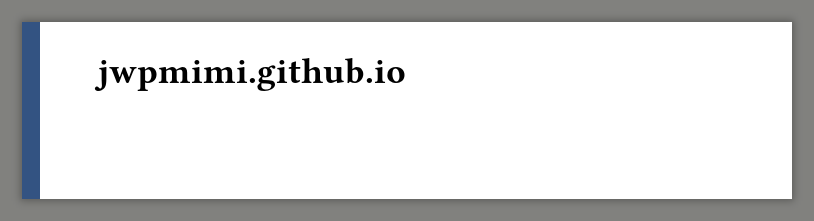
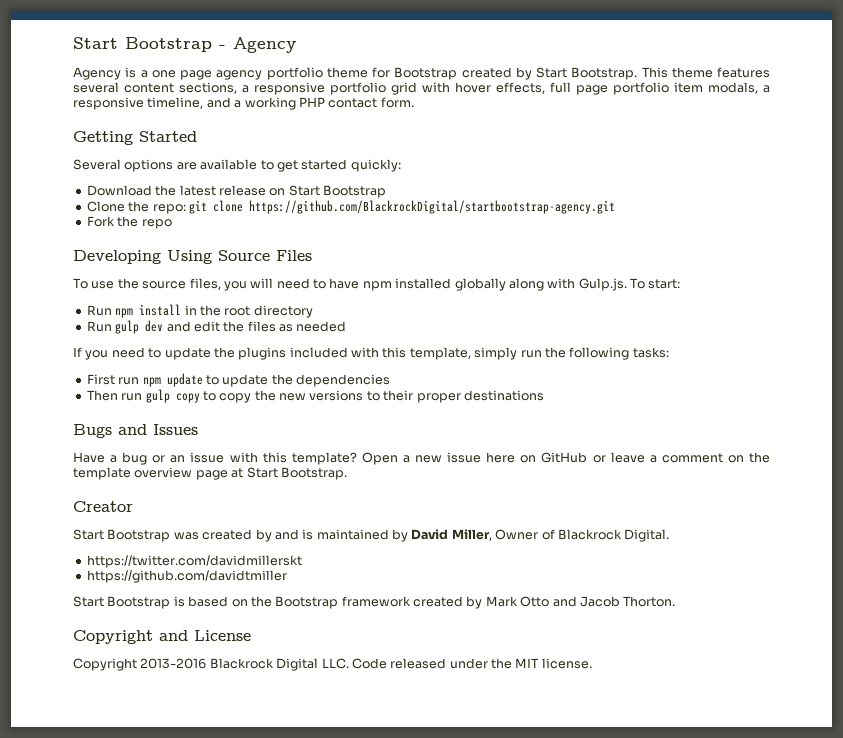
- jwpmimi.github.io
+ Start Bootstrap - Agency
+ Agency is a one page agency portfolio theme for Bootstrap created by Start Bootstrap. This theme features several content sections, a responsive portfolio grid with hover effects, full page portfolio item modals, a responsive timeline, and a working PHP contact form.
+ Getting Started
+ Several options are available to get started quickly:
+ Download the latest release on Start Bootstrap
+ Clone the repo: git clone https://github.com/BlackrockDigital/startbootstrap-agency.git
+ Fork the repo
+ Developing Using Source Files
+ To use the source files, you will need to have npm installed globally along with Gulp.js. To start:
+ Run npm install in the root directory
+ Run gulp dev and edit the files as needed
+ If you need to update the plugins included with this template, simply run the following tasks:
+ First run npm update to update the dependencies
+ Then run gulp copy to copy the new versions to their proper destinations
+ Bugs and Issues
+ Have a bug or an issue with this template? Open a new issue here on GitHub or leave a comment on the template overview page at Start Bootstrap.
+ Creator
+ Start Bootstrap was created by and is maintained by David Miller, Owner of Blackrock Digital.
+ https://twitter.com/davidmillerskt
+ https://github.com/davidtmiller
+ Start Bootstrap is based on the Bootstrap framework created by Mark Otto and Jacob Thorton.
+ Copyright and License
+ Copyright 2013-2016 Blackrock Digital LLC. Code released under the MIT license.

